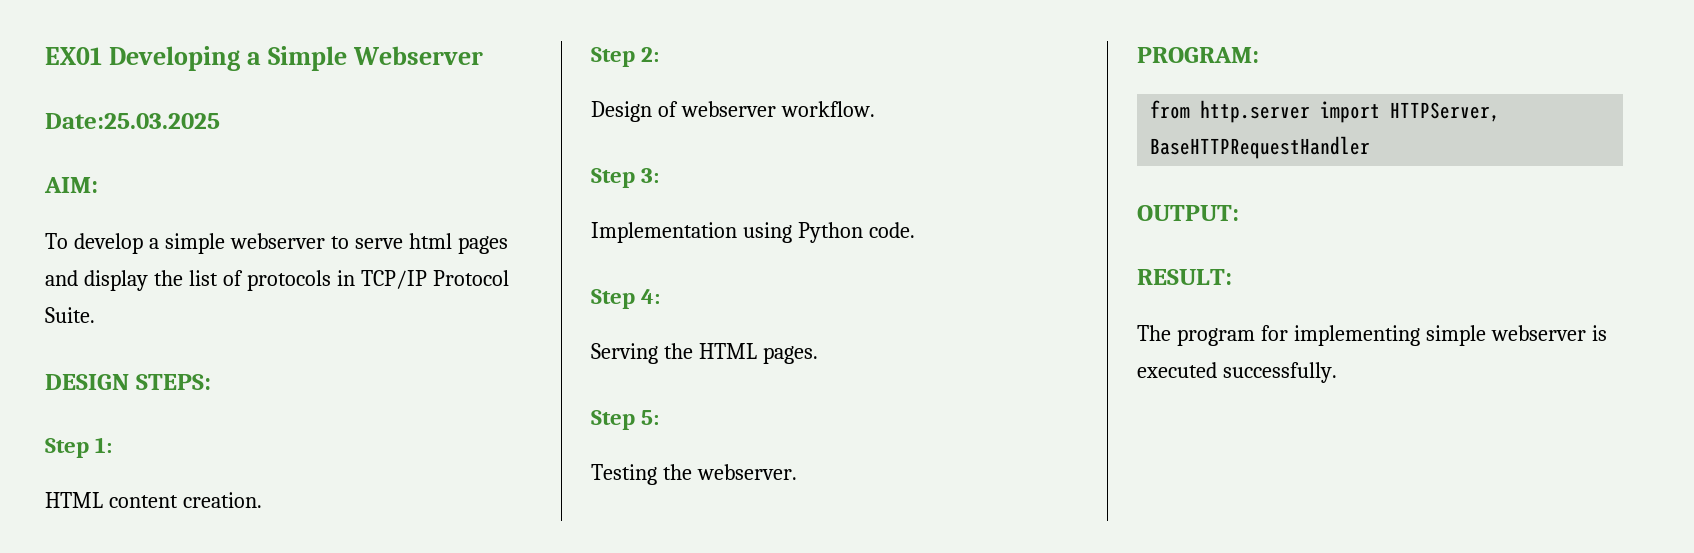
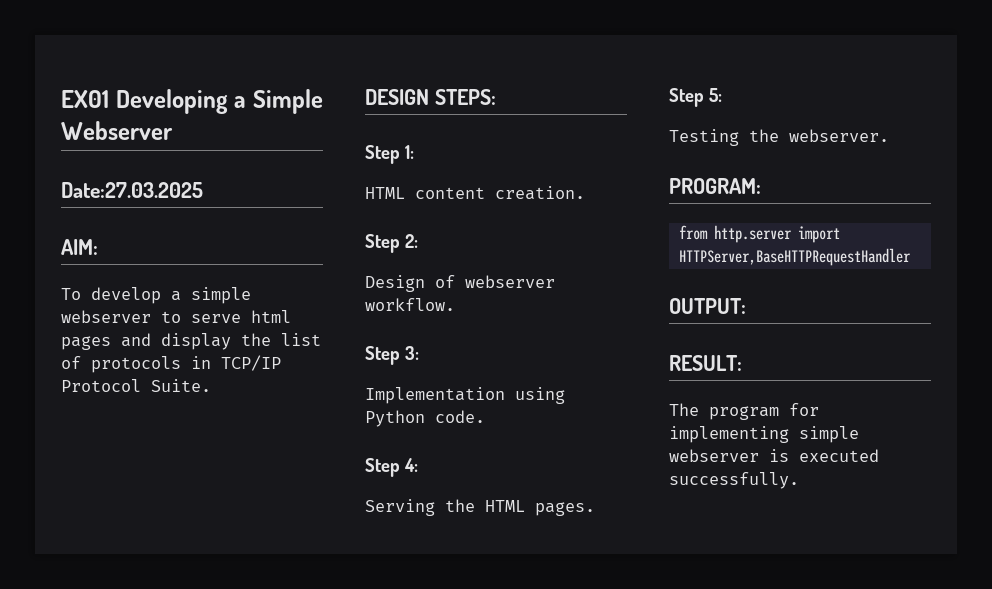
- Date:25.03.2025
+ Date:27.03.2025
- from http.server import HTTPServer, BaseHTTPRequestHandler
+ from http.server import HTTPServer,BaseHTTPRequestHandler

